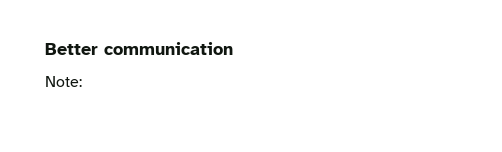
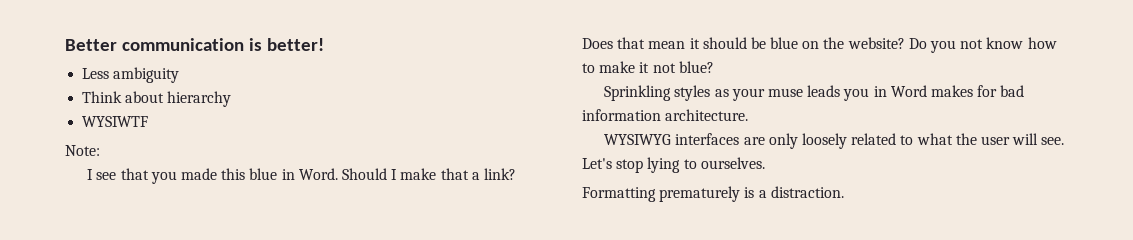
- Better communication
+ Better communication is better!
+ Less ambiguity
+ Think about hierarchy
+ WYSIWTF
  Note:
+ I see that you made this blue in Word. Should I make that a link? Does that mean it should be blue on the website? Do you not know how to make it not blue?
+ Sprinkling styles as your muse leads you in Word makes for bad information architecture.
+ WYSIWYG interfaces are only loosely related to what the user will see. Let's stop lying to ourselves.
+ Formatting prematurely is a distraction.

